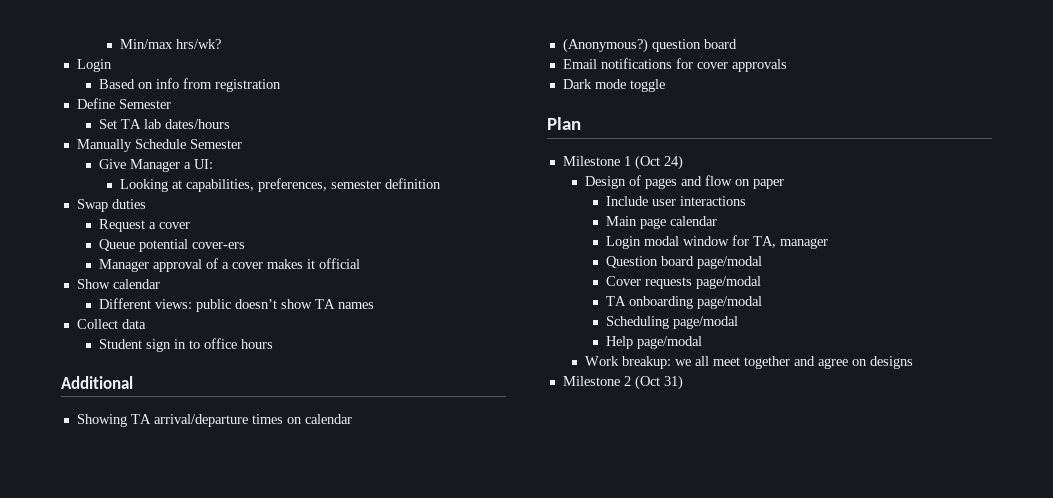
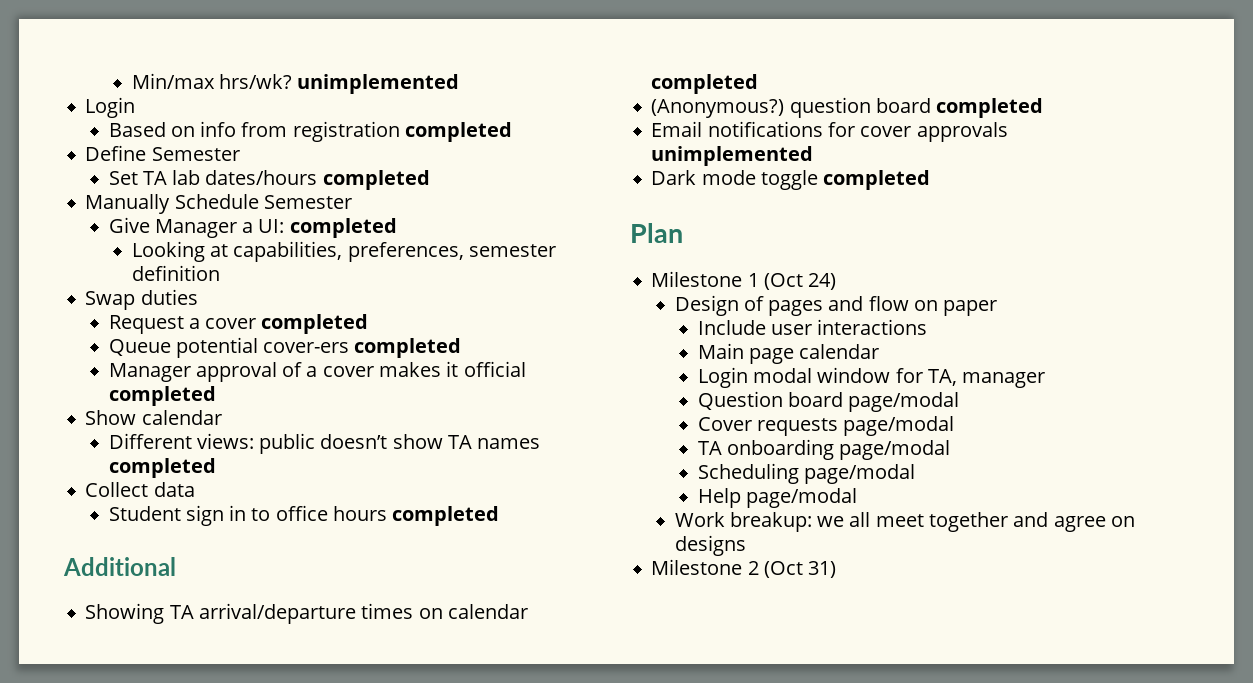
- Min/max hrs/wk?
+ Min/max hrs/wk? unimplemented
- Based on info from registration
+ Based on info from registration completed
- Set TA lab dates/hours
+ Set TA lab dates/hours completed
- Give Manager a UI:
+ Give Manager a UI: completed
- Request a cover
+ Request a cover completed
- Queue potential cover-ers
+ Queue potential cover-ers completed
- Manager approval of a cover makes it official
+ Manager approval of a cover makes it official completed
- Different views: public doesn’t show TA names
+ Different views: public doesn’t show TA names completed
- Student sign in to office hours
+ Student sign in to office hours completed
- Showing TA arrival/departure times on calendar
+ Showing TA arrival/departure times on calendar completed
- (Anonymous?) question board
+ (Anonymous?) question board completed
- Email notifications for cover approvals
+ Email notifications for cover approvals unimplemented
- Dark mode toggle
+ Dark mode toggle completed

